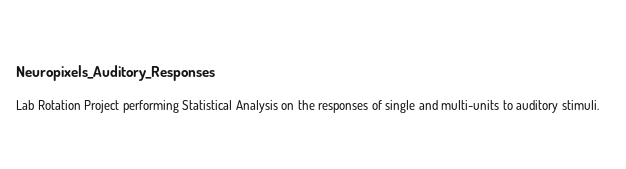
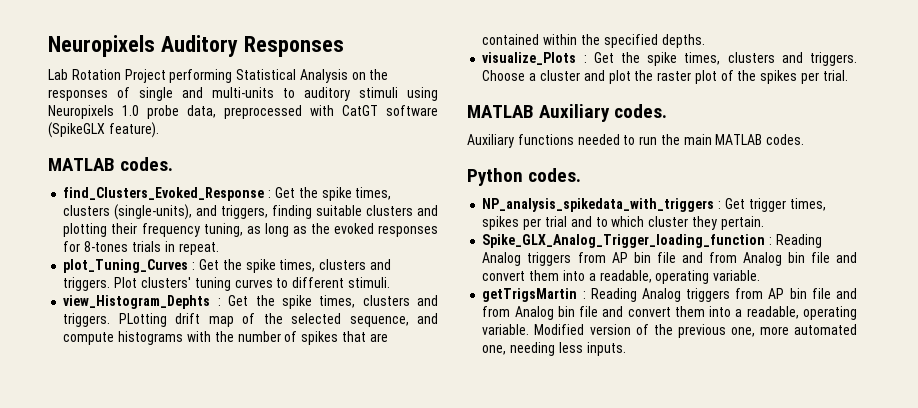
- Neuropixels_Auditory_Responses
+ Neuropixels Auditory Responses
- Lab Rotation Project performing Statistical Analysis on the responses of single and multi-units to auditory stimuli.
+ Lab Rotation Project performing Statistical Analysis on the responses of single and multi-units to auditory stimuli using Neuropixels 1.0 probe data, preprocessed with CatGT software (SpikeGLX feature).
+ MATLAB codes.
+ find_Clusters_Evoked_Response : Get the spike times, clusters (single-units), and triggers, finding suitable clusters and plotting their frequency tuning, as long as the evoked responses for 8-tones trials in repeat.
+ plot_Tuning_Curves : Get the spike times, clusters and triggers. Plot clusters' tuning curves to different stimuli.
+ view_Histogram_Dephts : Get the spike times, clusters and triggers. PLotting drift map of the selected sequence, and compute histograms with the number of spikes that are contained within the specified depths.
+ visualize_Plots : Get the spike times, clusters and triggers. Choose a cluster and plot the raster plot of the spikes per trial.
+ MATLAB Auxiliary codes.
+ Auxiliary functions needed to run the main MATLAB codes.
+ Python codes.
+ NP_analysis_spikedata_with_triggers : Get trigger times, spikes per trial and to which cluster they pertain.
+ Spike_GLX_Analog_Trigger_loading_function : Reading Analog triggers from AP bin file and from Analog bin file and convert them into a readable, operating variable.
+ getTrigsMartin : Reading Analog triggers from AP bin file and from Analog bin file and convert them into a readable, operating variable. Modified version of the previous one, more automated one, needing less inputs.

